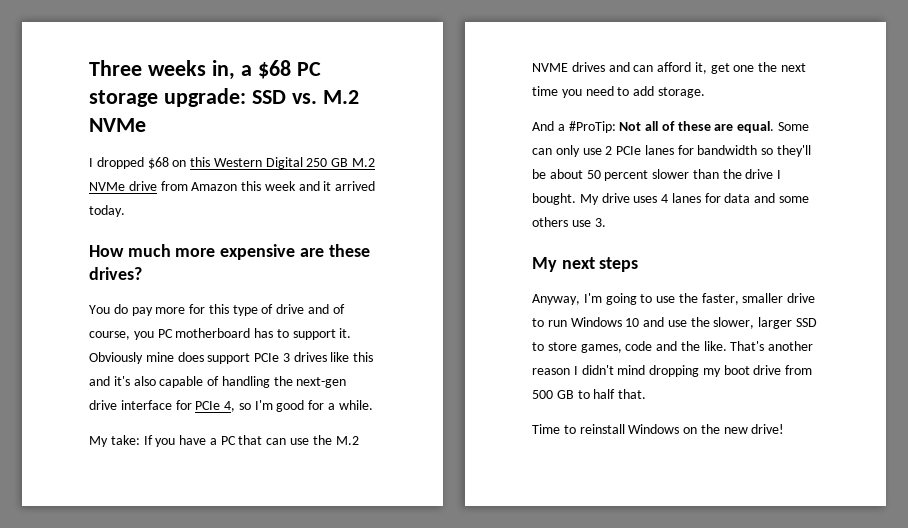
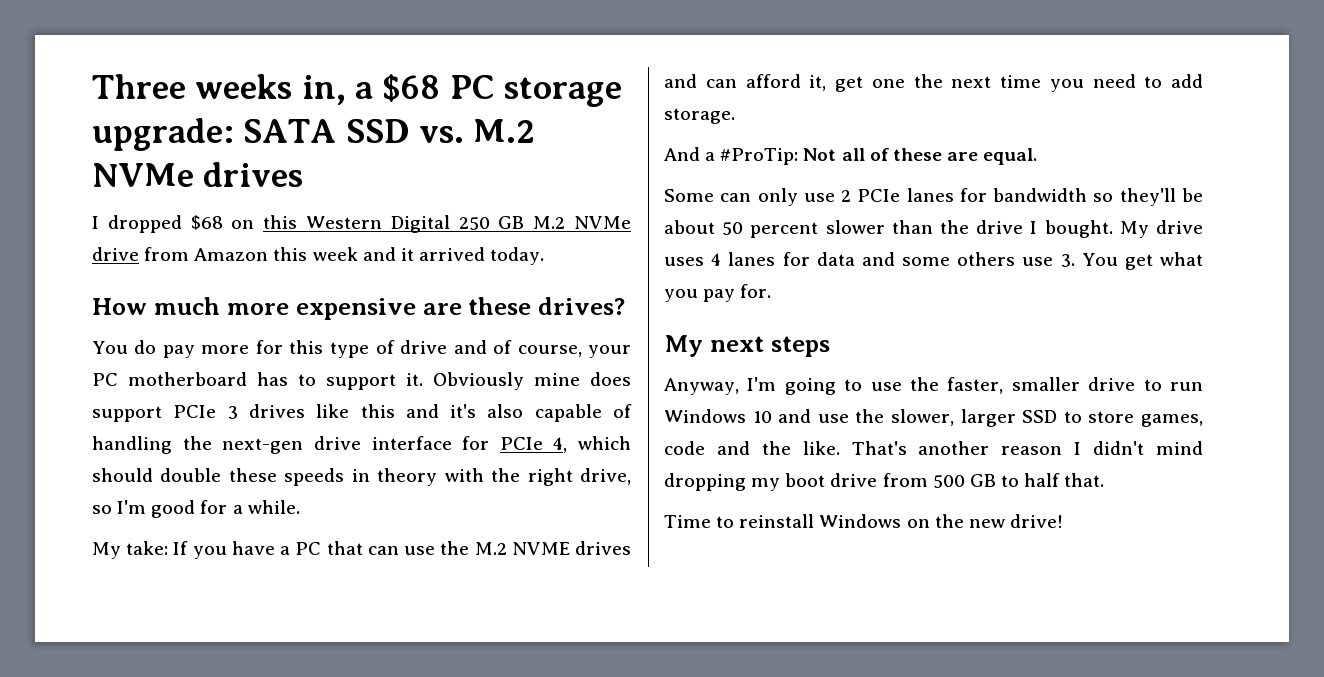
- Three weeks in, a $68 PC storage upgrade: SSD vs. M.2 NVMe
+ Three weeks in, a $68 PC storage upgrade: SATA SSD vs. M.2 NVMe drives
- You do pay more for this type of drive and of course, you PC motherboard has to support it.
+ You do pay more for this type of drive and of course, your PC motherboard has to support it.
- Obviously mine does support PCIe 3 drives like this and it's also capable of handling the next-gen drive interface for PCIe 4, so I'm good for a while.
+ Obviously mine does support PCIe 3 drives like this and it's also capable of handling the next-gen drive interface for PCIe 4, which should double these speeds in theory with the right drive, so I'm good for a while.
- And a #ProTip: Not all of these are equal. Some can only use 2 PCIe lanes for bandwidth so they'll be about 50 percent slower than the drive I bought.
+ And a #ProTip: Not all of these are equal.
+ Some can only use 2 PCIe lanes for bandwidth so they'll be about 50 percent slower than the drive I bought.
- My drive uses 4 lanes for data and some others use 3.
+ My drive uses 4 lanes for data and some others use 3. You get what you pay for.

